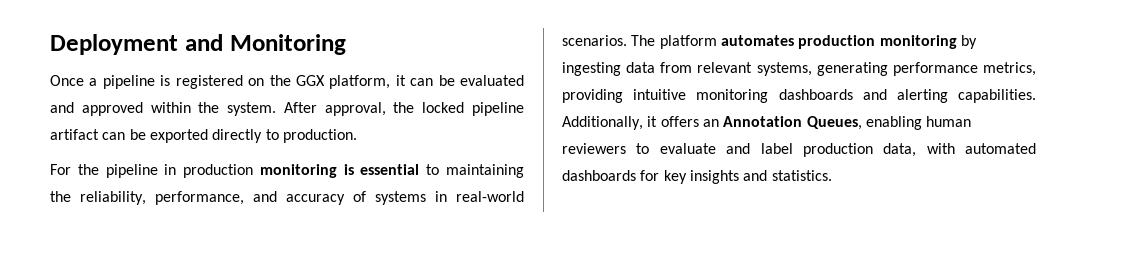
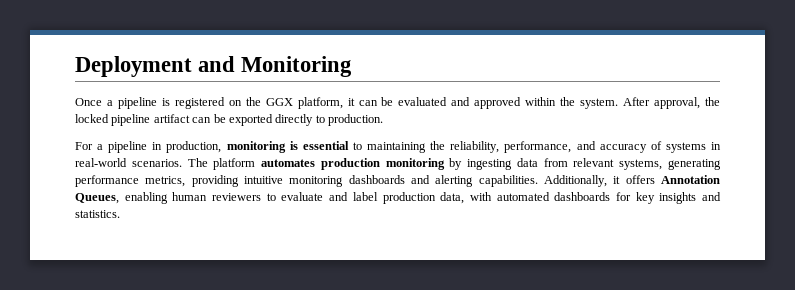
- For the pipeline in production monitoring is essential to maintaining the reliability, performance, and accuracy of systems in real-world scenarios.
+ For a pipeline in production, monitoring is essential to maintaining the reliability, performance, and accuracy of systems in real-world scenarios.
- Additionally, it offers an Annotation Queues, enabling human reviewers to evaluate and label production data, with automated dashboards for key insights and statistics.
+ Additionally, it offers Annotation Queues, enabling human reviewers to evaluate and label production data, with automated dashboards for key insights and statistics.

